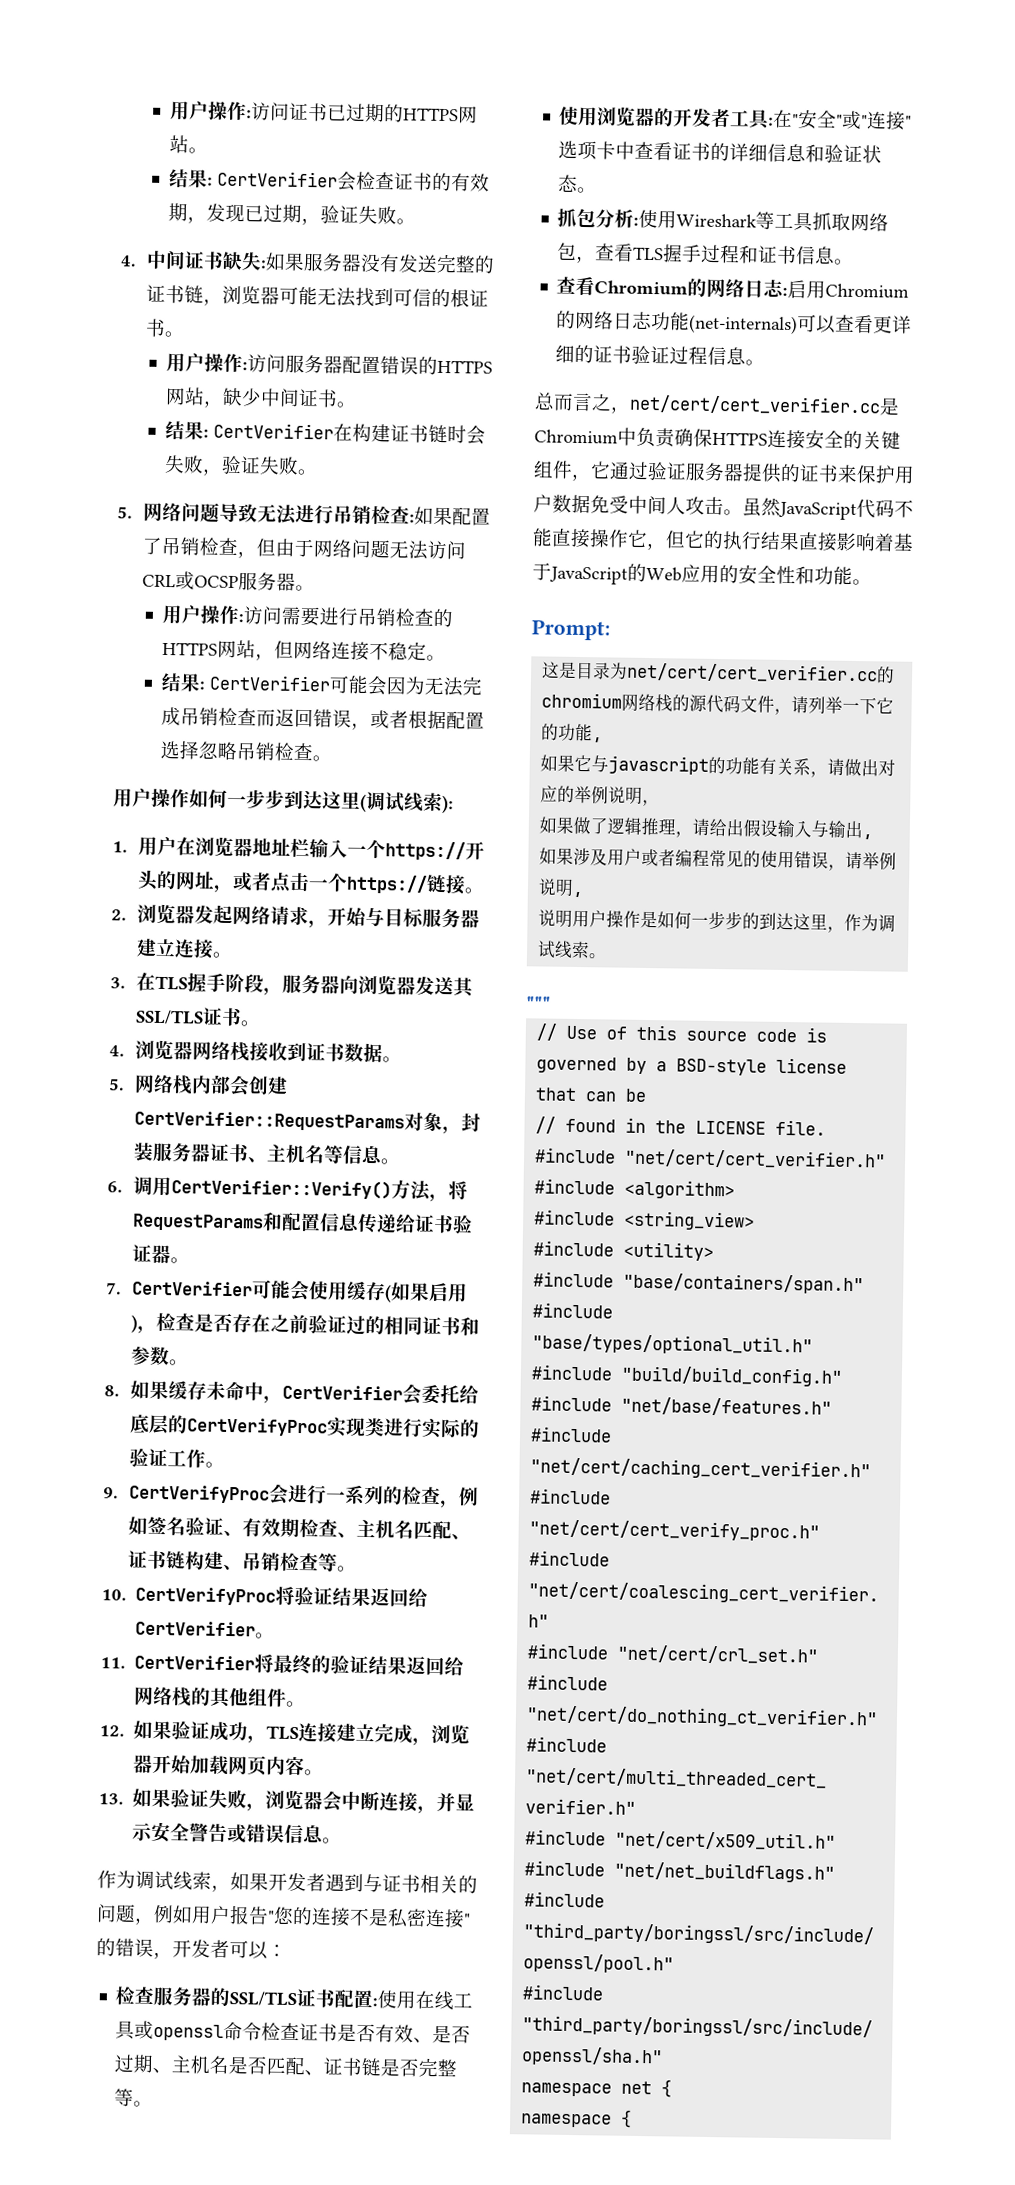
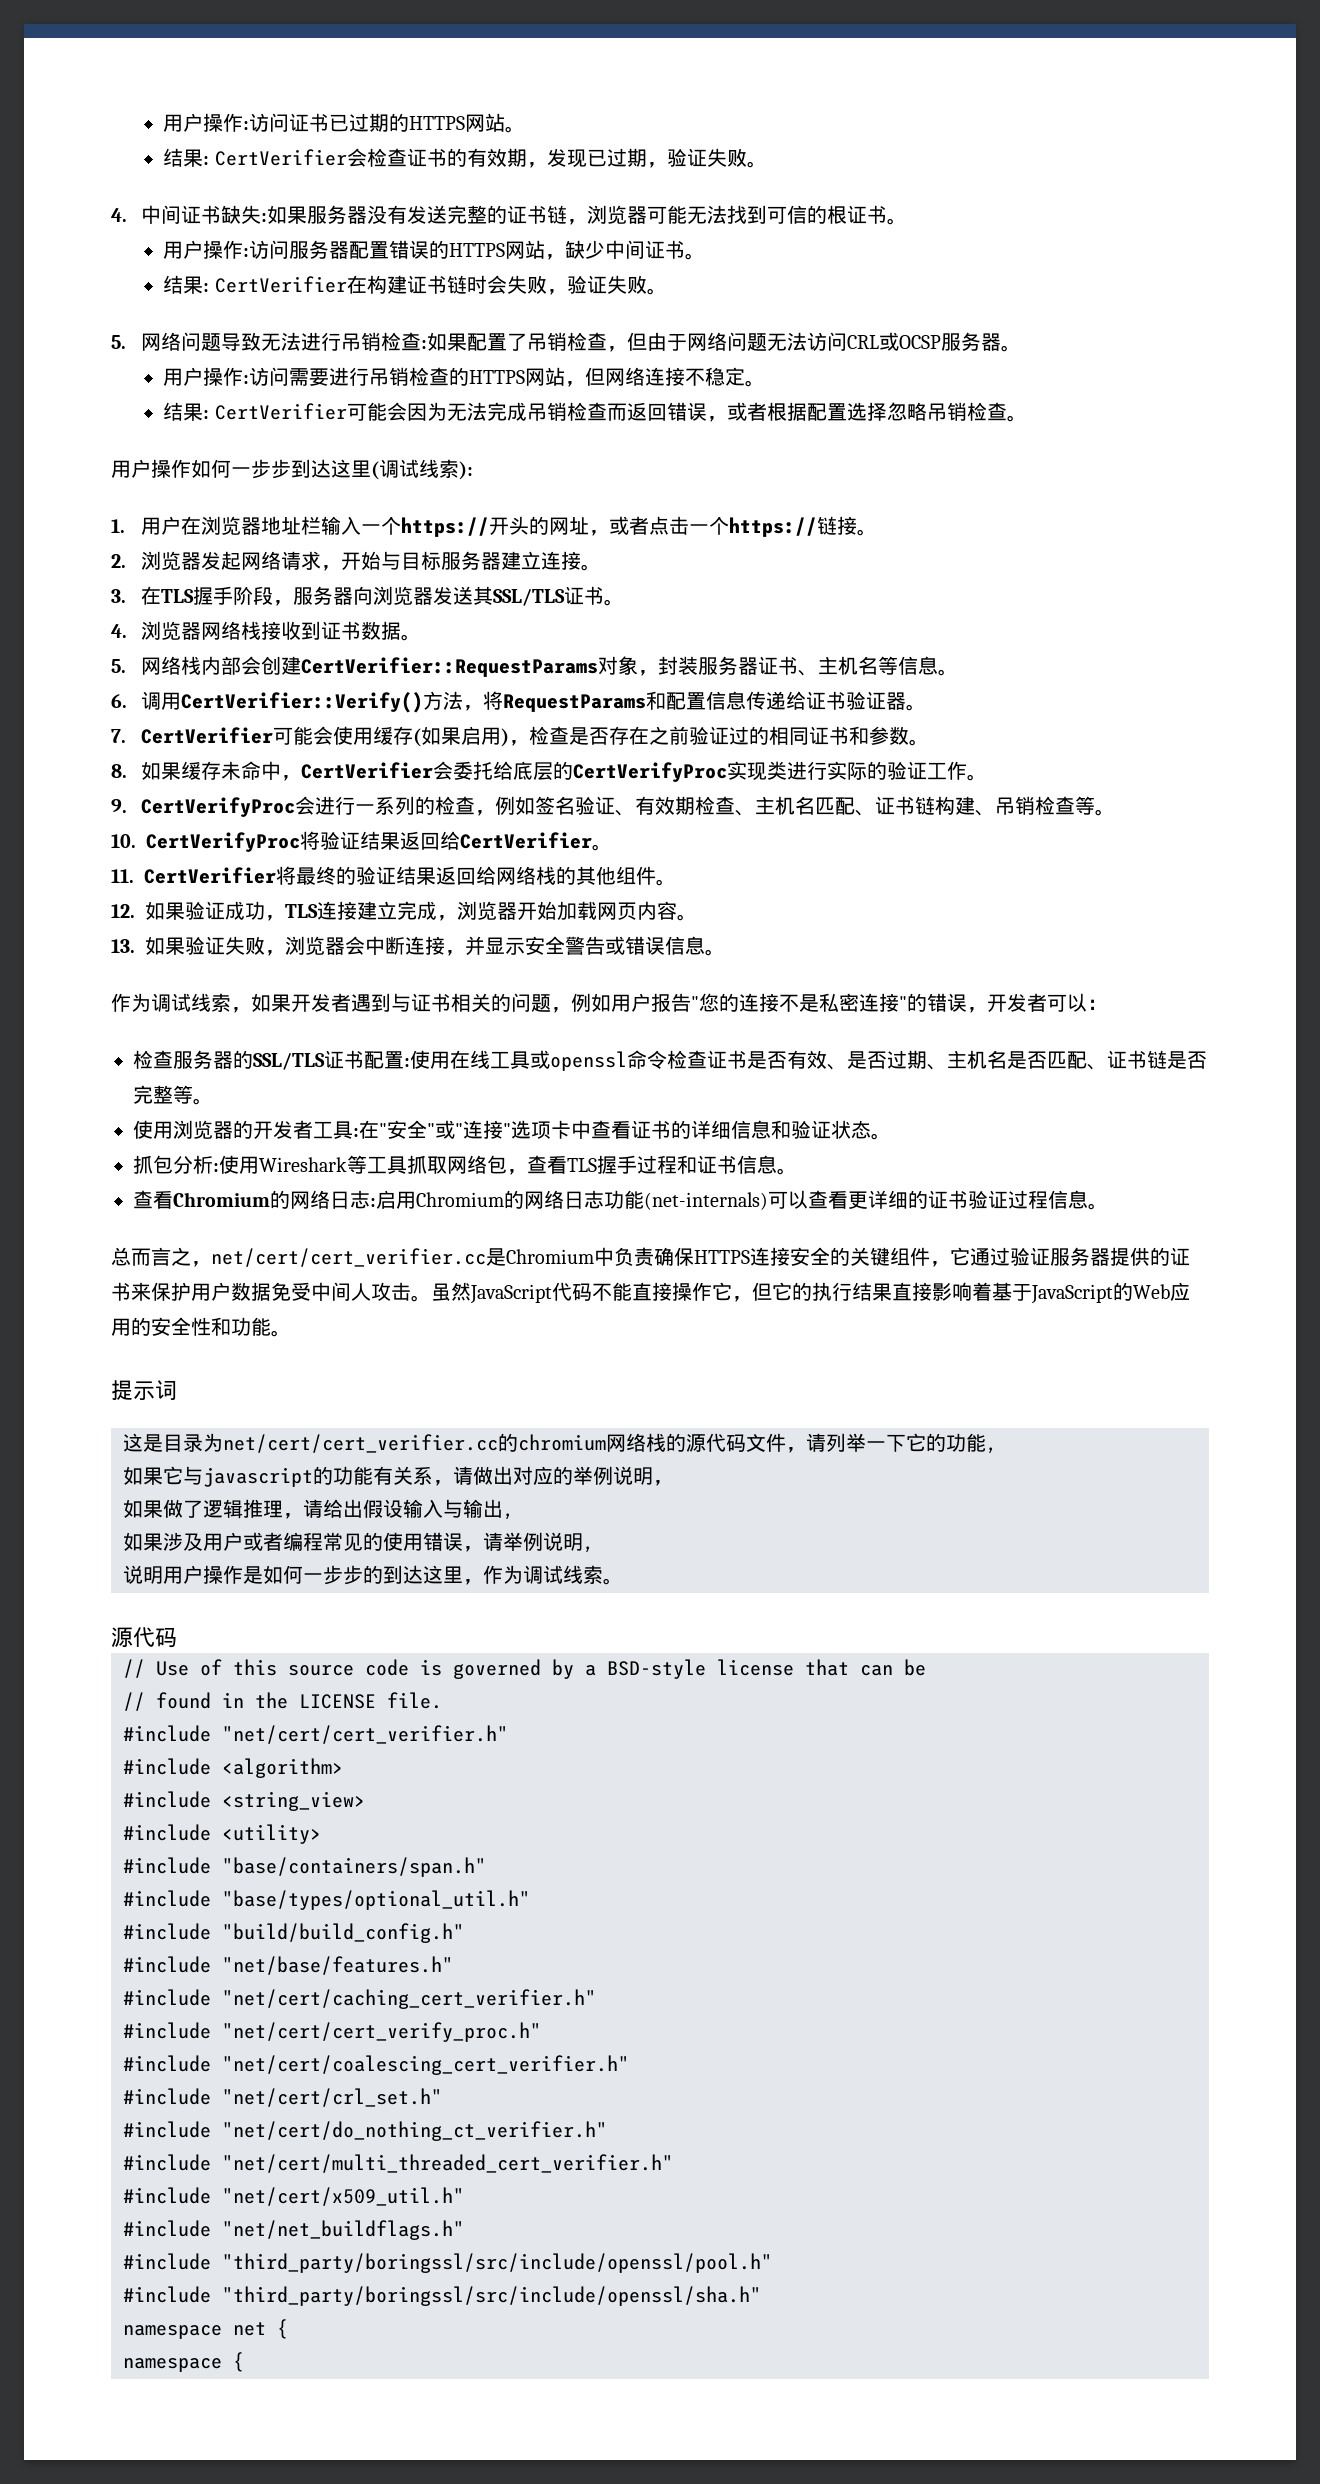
- Prompt:
+ 提示词
  说明用户操作是如何一步步的到达这里，作为调试线索。
- """
+ 源代码

